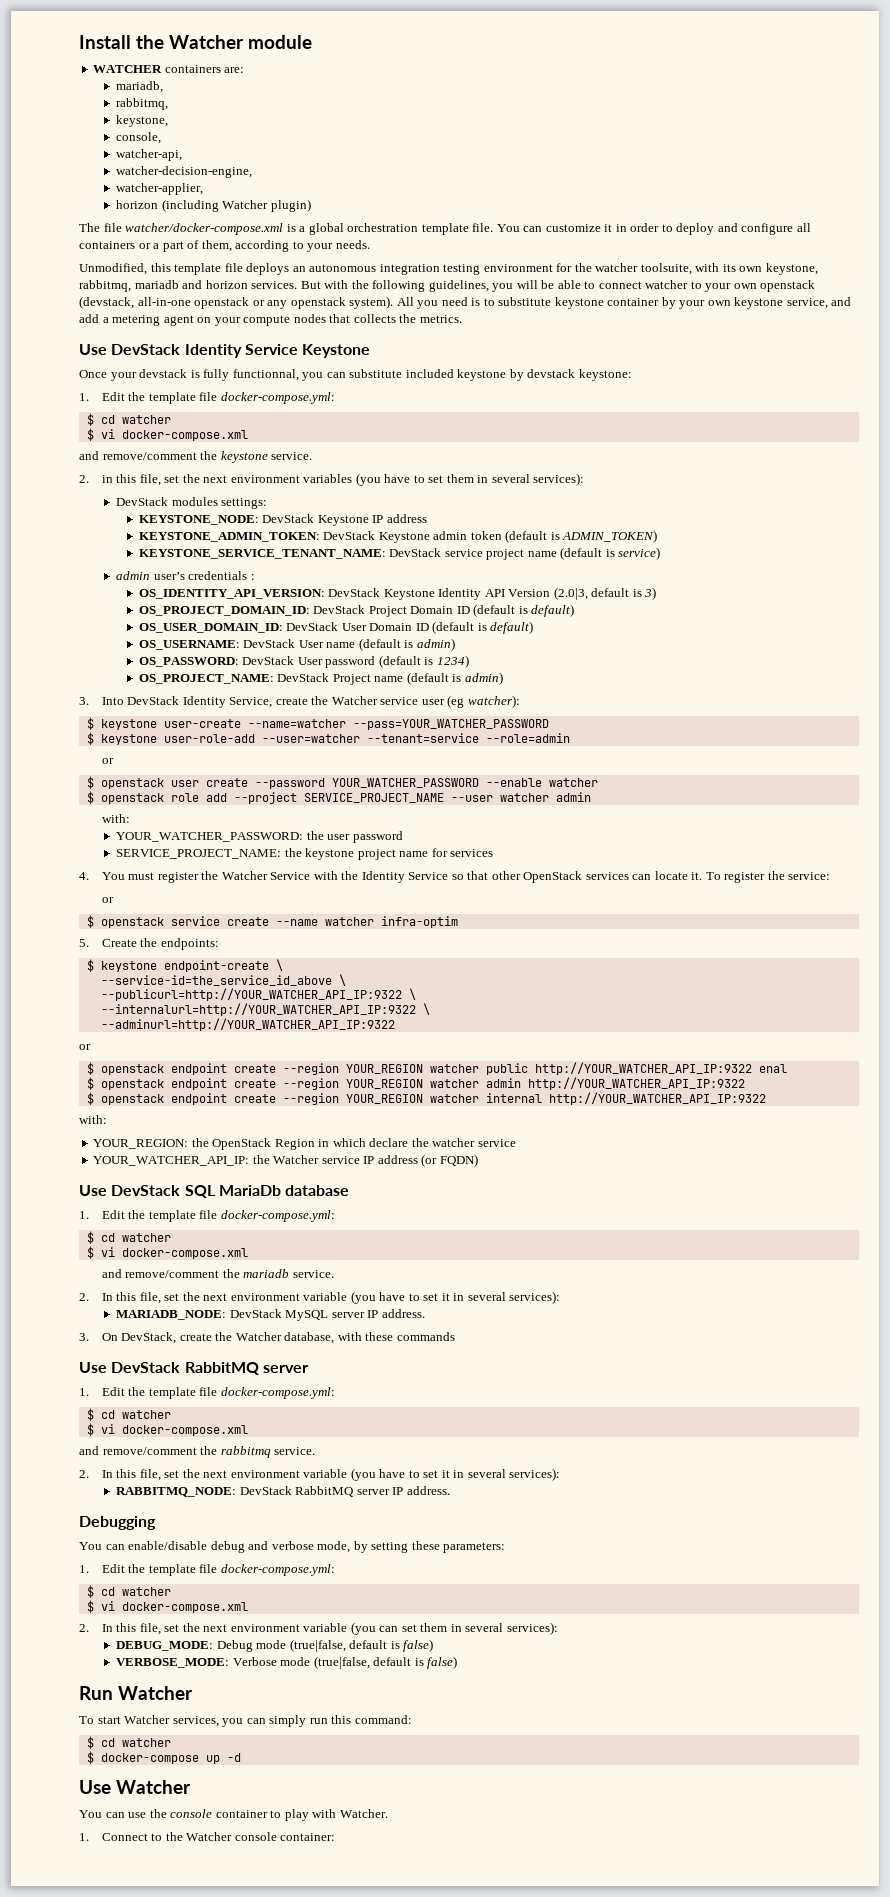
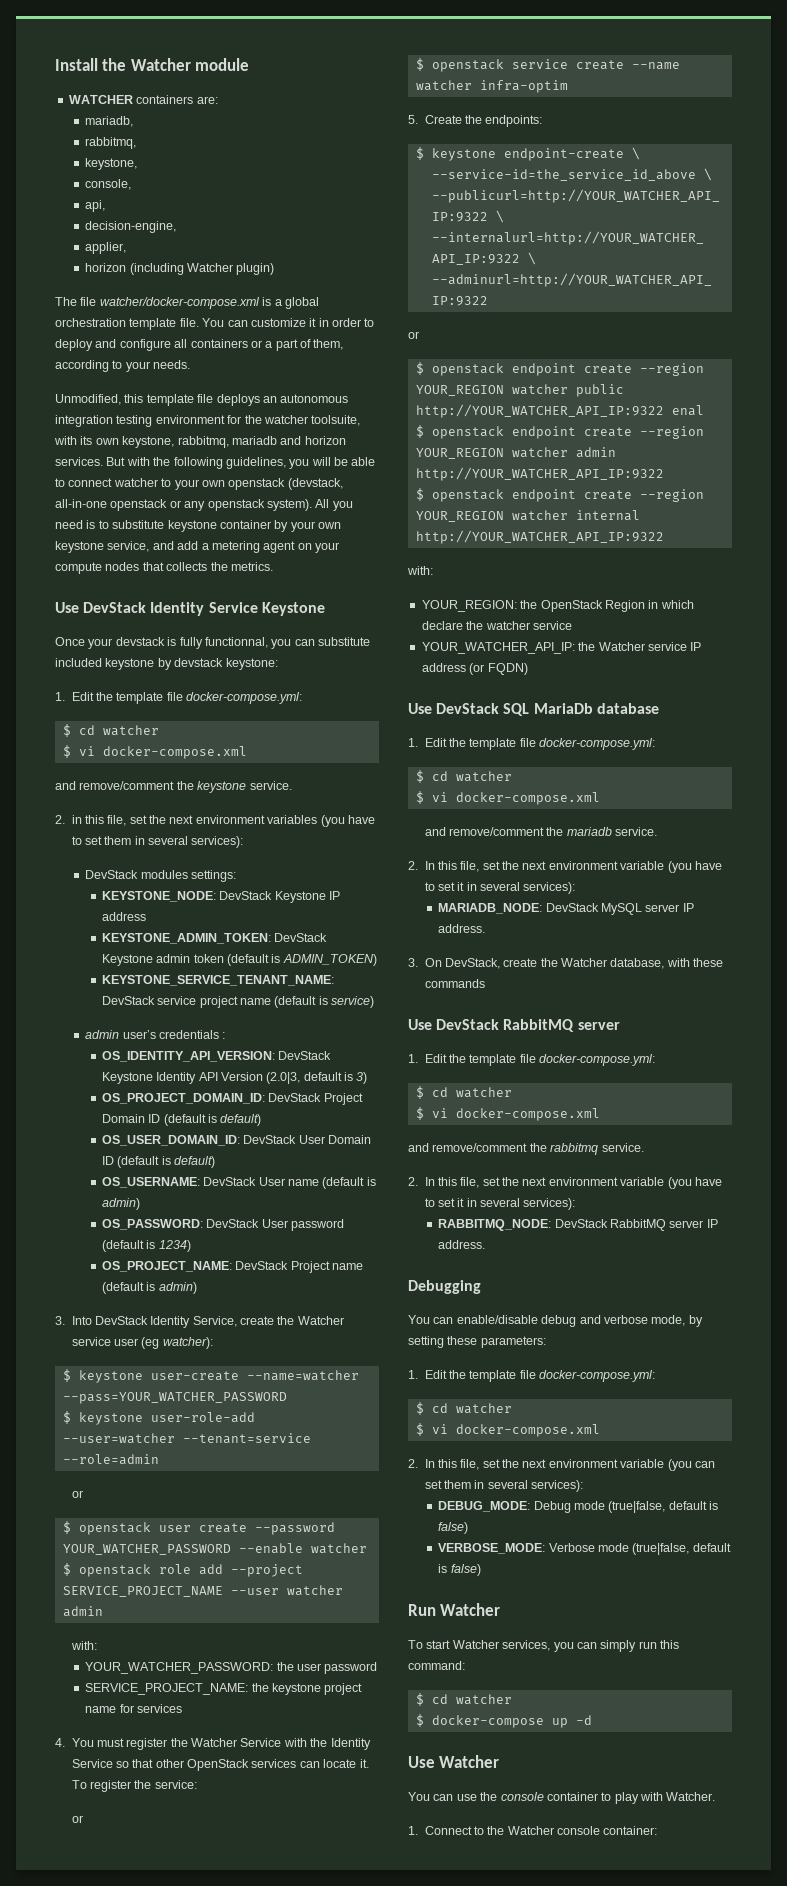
- watcher-api,
- watcher-decision-engine,
- watcher-applier,
+ api,
+ decision-engine,
+ applier,

